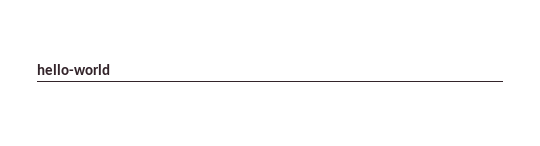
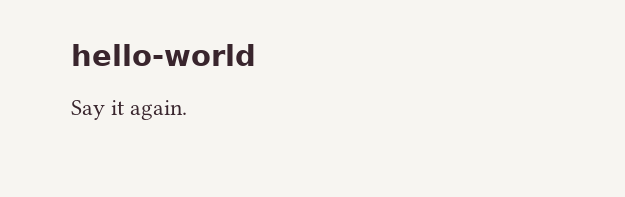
+ Say it again.

